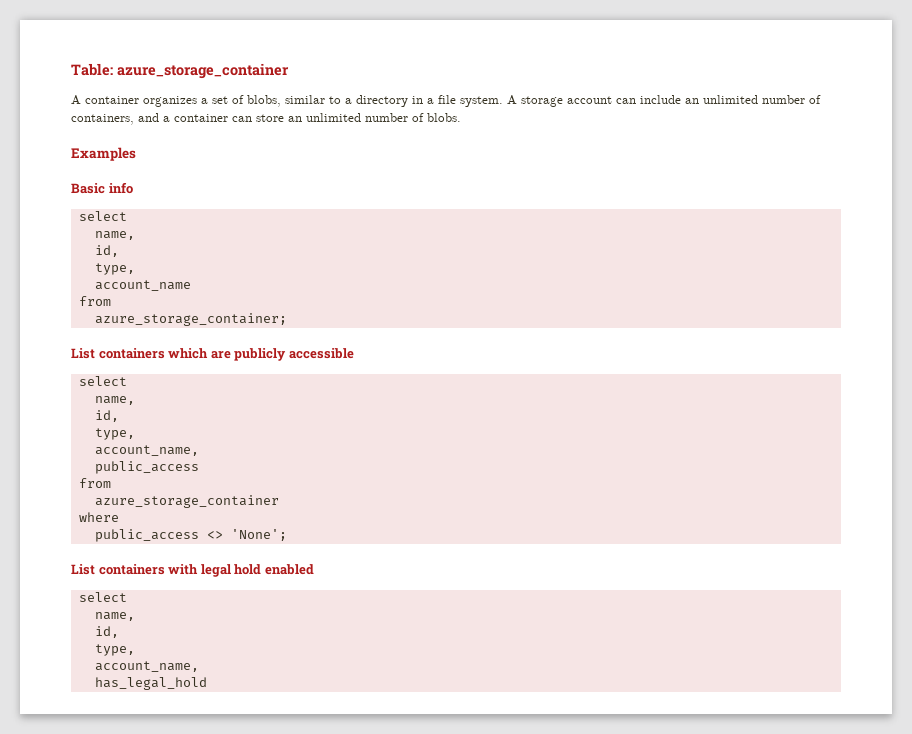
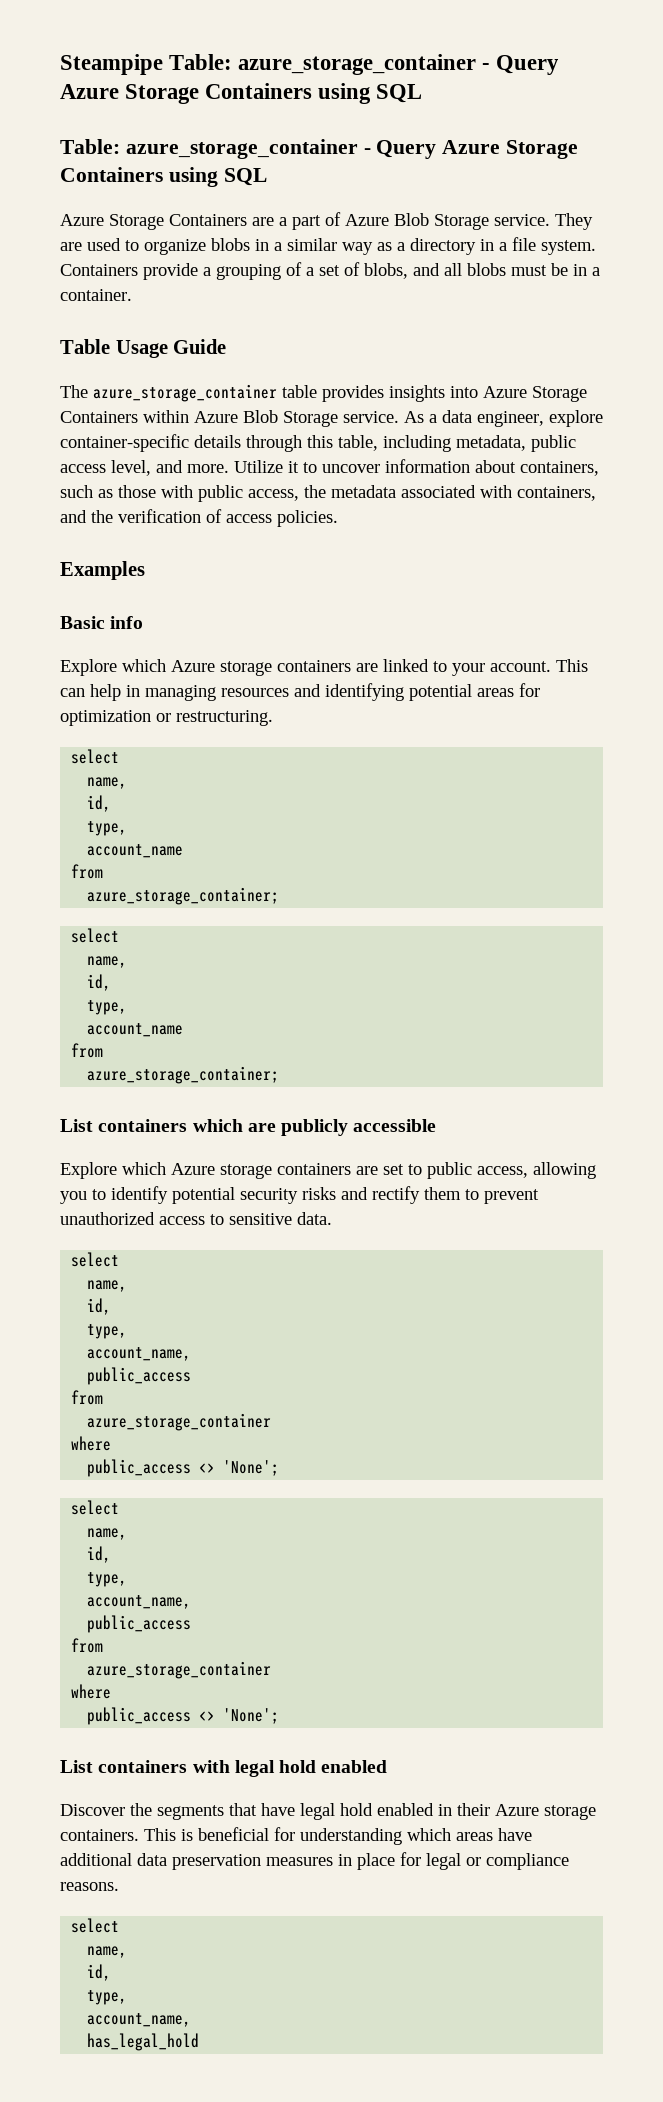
- Table: azure_storage_container
- A container organizes a set of blobs, similar to a directory in a file system.
+ Steampipe Table: azure_storage_container - Query Azure Storage Containers using SQL
+ Table: azure_storage_container - Query Azure Storage Containers using SQL
+ Azure Storage Containers are a part of Azure Blob Storage service. They are used to organize blobs in a similar way as a directory in a file system.
- A storage account can include an unlimited number of containers, and a container can store an unlimited number of blobs.
+ Containers provide a grouping of a set of blobs, and all blobs must be in a container.
+ Table Usage Guide
+ The azure_storage_container table provides insights into Azure Storage Containers within Azure Blob Storage service. As a data engineer, explore container-specific details through this table, including metadata, public access level, and more. Utilize it to uncover information about containers, such as those with public access, the metadata associated with containers, and the verification of access policies.
  Examples
  Basic info
+ Explore which Azure storage containers are linked to your account. This can help in managing resources and identifying potential areas for optimization or restructuring.
+ select
+ name,
+ id,
+ type,
+ account_name
+ from
+ azure_storage_container;
+ Explore which Azure storage containers are set to public access, allowing you to identify potential security risks and rectify them to prevent unauthorized access to sensitive data.
+ select
+ name,
+ id,
+ type,
+ account_name,
+ public_access
+ from
+ azure_storage_container
+ where
+ public_access <> 'None';
+ Discover the segments that have legal hold enabled in their Azure storage containers. This is beneficial for understanding which areas have additional data preservation measures in place for legal or compliance reasons.

